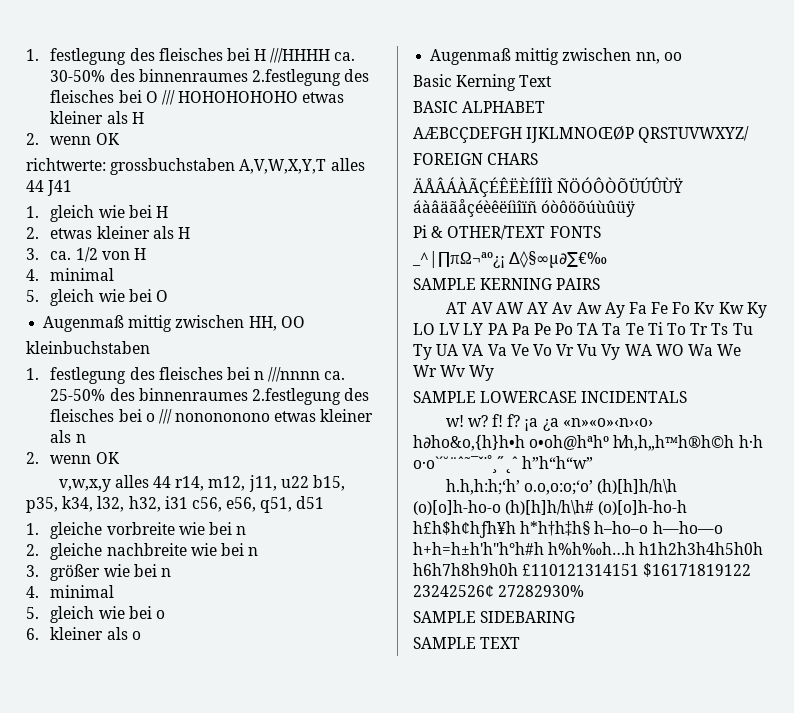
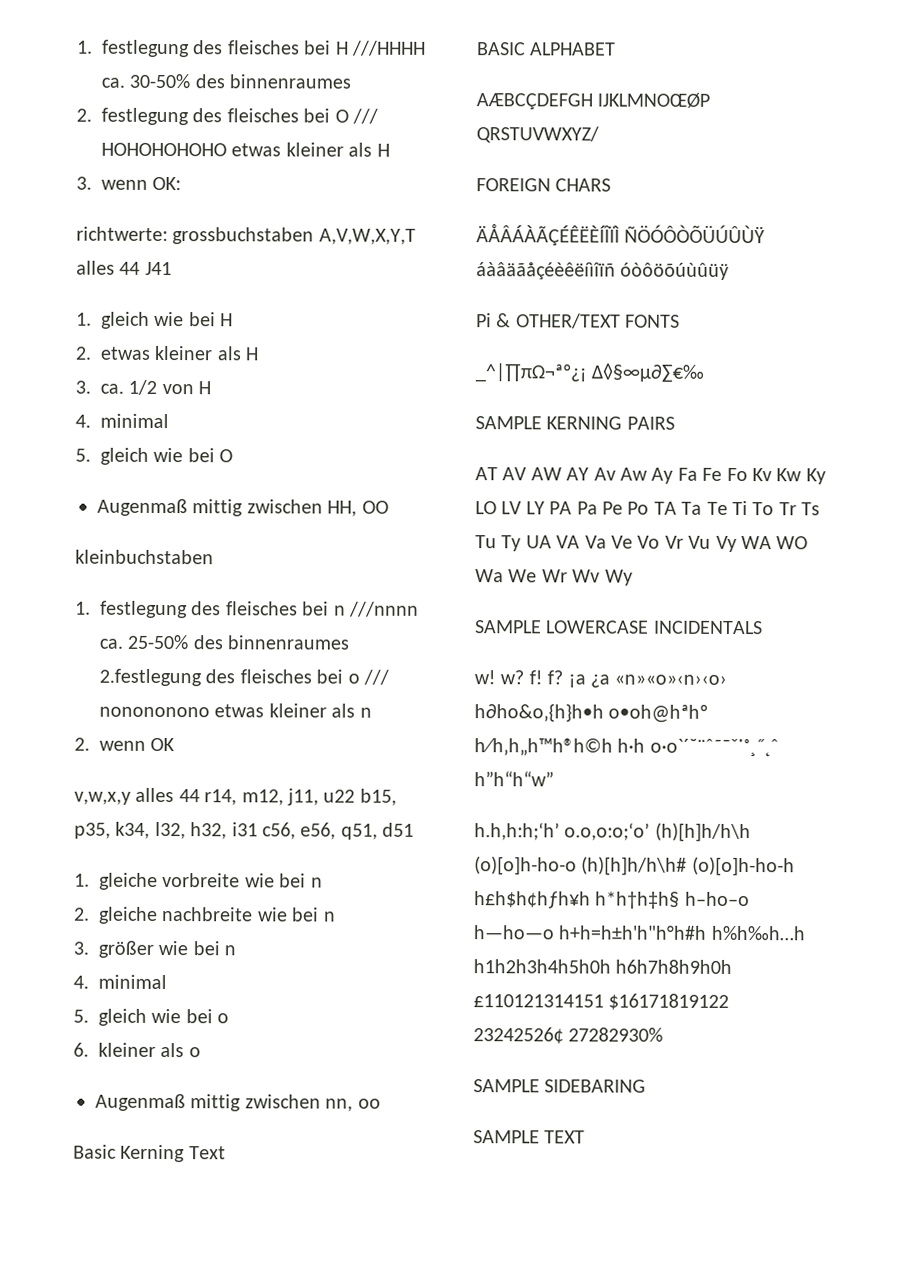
- 1. festlegung des fleisches bei H ///HHHH ca. 30-50% des binnenraumes 2.festlegung des fleisches bei O /// HOHOHOHOHO etwas kleiner als H
- 2. wenn OK
+ 1. festlegung des fleisches bei H ///HHHH ca. 30-50% des binnenraumes
+ 2. festlegung des fleisches bei O /// HOHOHOHOHO etwas kleiner als H
+ 3. wenn OK:

